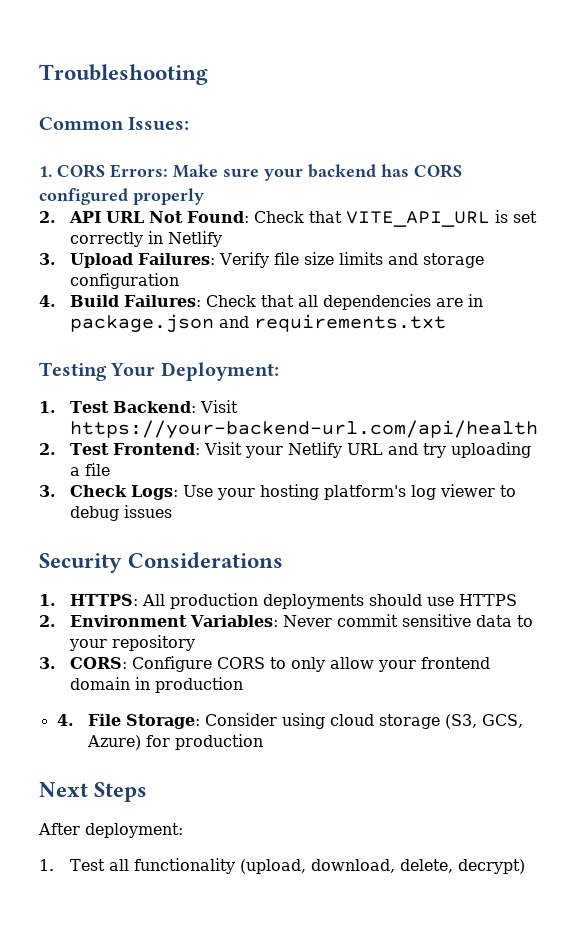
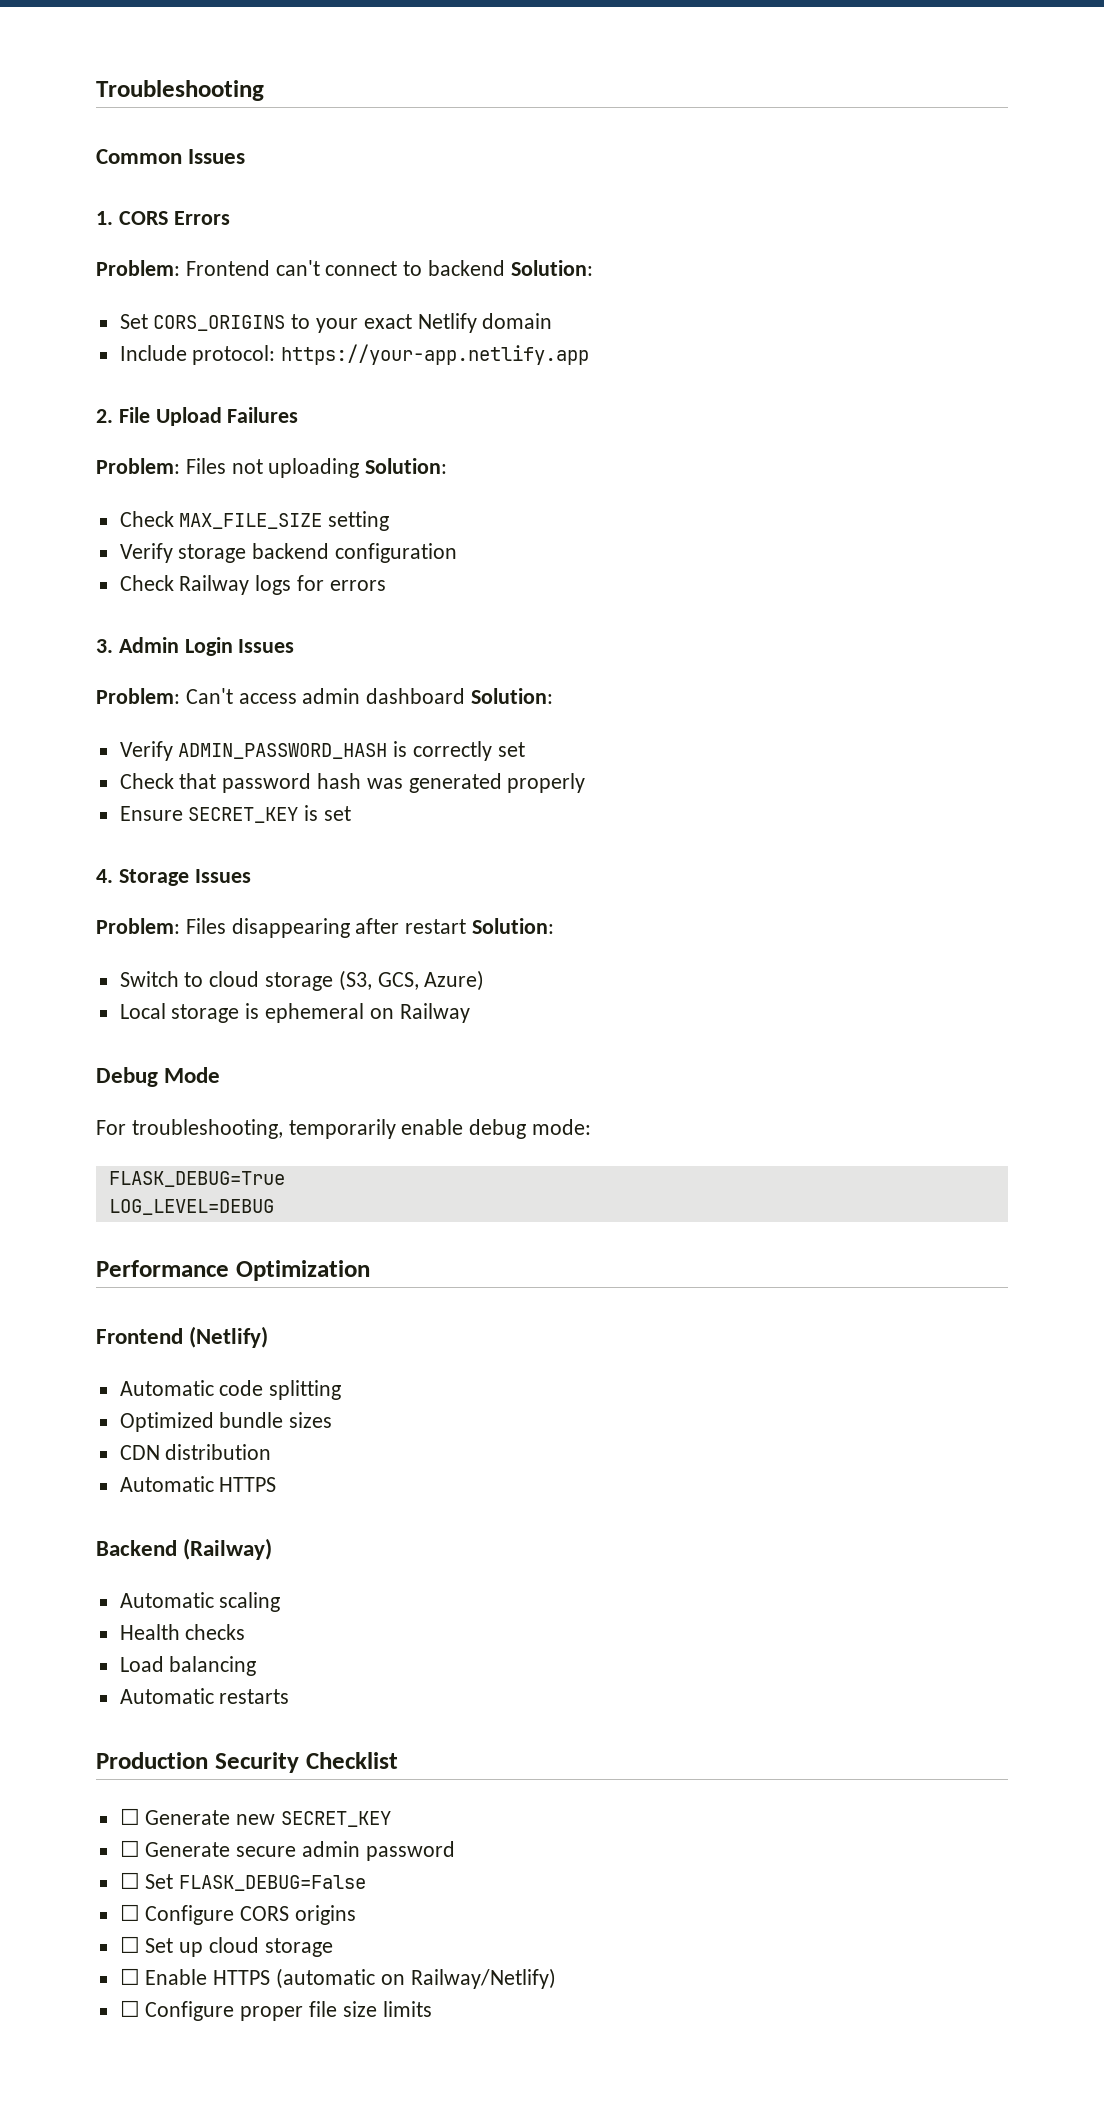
- Common Issues:
+ Common Issues
- 1. CORS Errors: Make sure your backend has CORS configured properly
- 2. API URL Not Found: Check that VITE_API_URL is set correctly in Netlify
- 3. Upload Failures: Verify file size limits and storage configuration
- 4. Build Failures: Check that all dependencies are in package.json and requirements.txt
- Testing Your Deployment:
- 1. Test Backend: Visit https://your-backend-url.com/api/health
- 2. Test Frontend: Visit your Netlify URL and try uploading a file
- 3. Check Logs: Use your hosting platform's log viewer to debug issues
- Security Considerations
- 1. HTTPS: All production deployments should use HTTPS
- 2. Environment Variables: Never commit sensitive data to your repository
- 3. CORS: Configure CORS to only allow your frontend domain in production
- 4. File Storage: Consider using cloud storage (S3, GCS, Azure) for production
- Next Steps
- After deployment:
- 1. Test all functionality (upload, download, delete, decrypt)
+ 1. CORS Errors
+ Problem: Frontend can't connect to backend Solution:
+ Set CORS_ORIGINS to your exact Netlify domain
+ Include protocol: https://your-app.netlify.app
+ 2. File Upload Failures
+ Problem: Files not uploading Solution:
+ Check MAX_FILE_SIZE setting
+ Verify storage backend configuration
+ Check Railway logs for errors
+ 3. Admin Login Issues
+ Problem: Can't access admin dashboard Solution:
+ Verify ADMIN_PASSWORD_HASH is correctly set
+ Check that password hash was generated properly
+ Ensure SECRET_KEY is set
+ 4. Storage Issues
+ Problem: Files disappearing after restart Solution:
+ Switch to cloud storage (S3, GCS, Azure)
+ Local storage is ephemeral on Railway
+ Debug Mode
+ For troubleshooting, temporarily enable debug mode:
+ FLASK_DEBUG=True
+ LOG_LEVEL=DEBUG
+ Performance Optimization
+ Frontend (Netlify)
+ Automatic code splitting
+ Optimized bundle sizes
+ CDN distribution
+ Automatic HTTPS
+ Backend (Railway)
+ Automatic scaling
+ Health checks
+ Load balancing
+ Automatic restarts
+ Production Security Checklist
+ ☐ Generate new SECRET_KEY
+ ☐ Generate secure admin password
+ ☐ Set FLASK_DEBUG=False
+ ☐ Configure CORS origins
+ ☐ Set up cloud storage
+ ☐ Enable HTTPS (automatic on Railway/Netlify)
+ ☐ Configure proper file size limits

